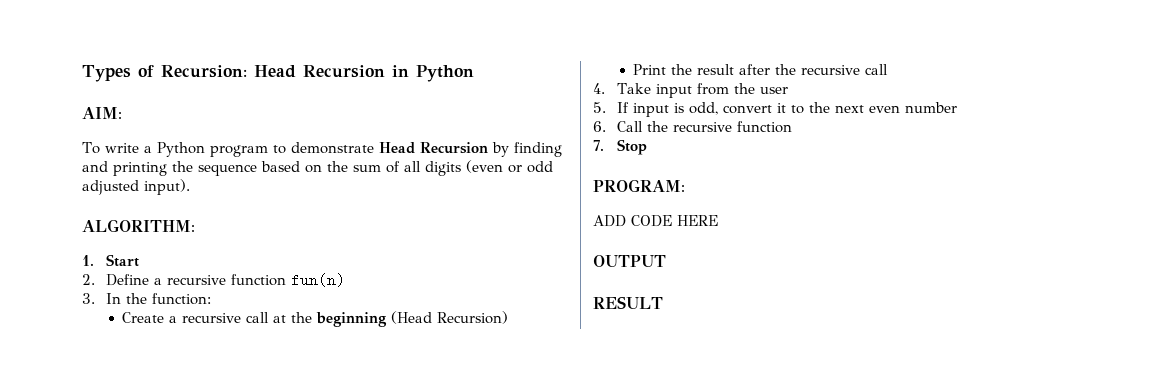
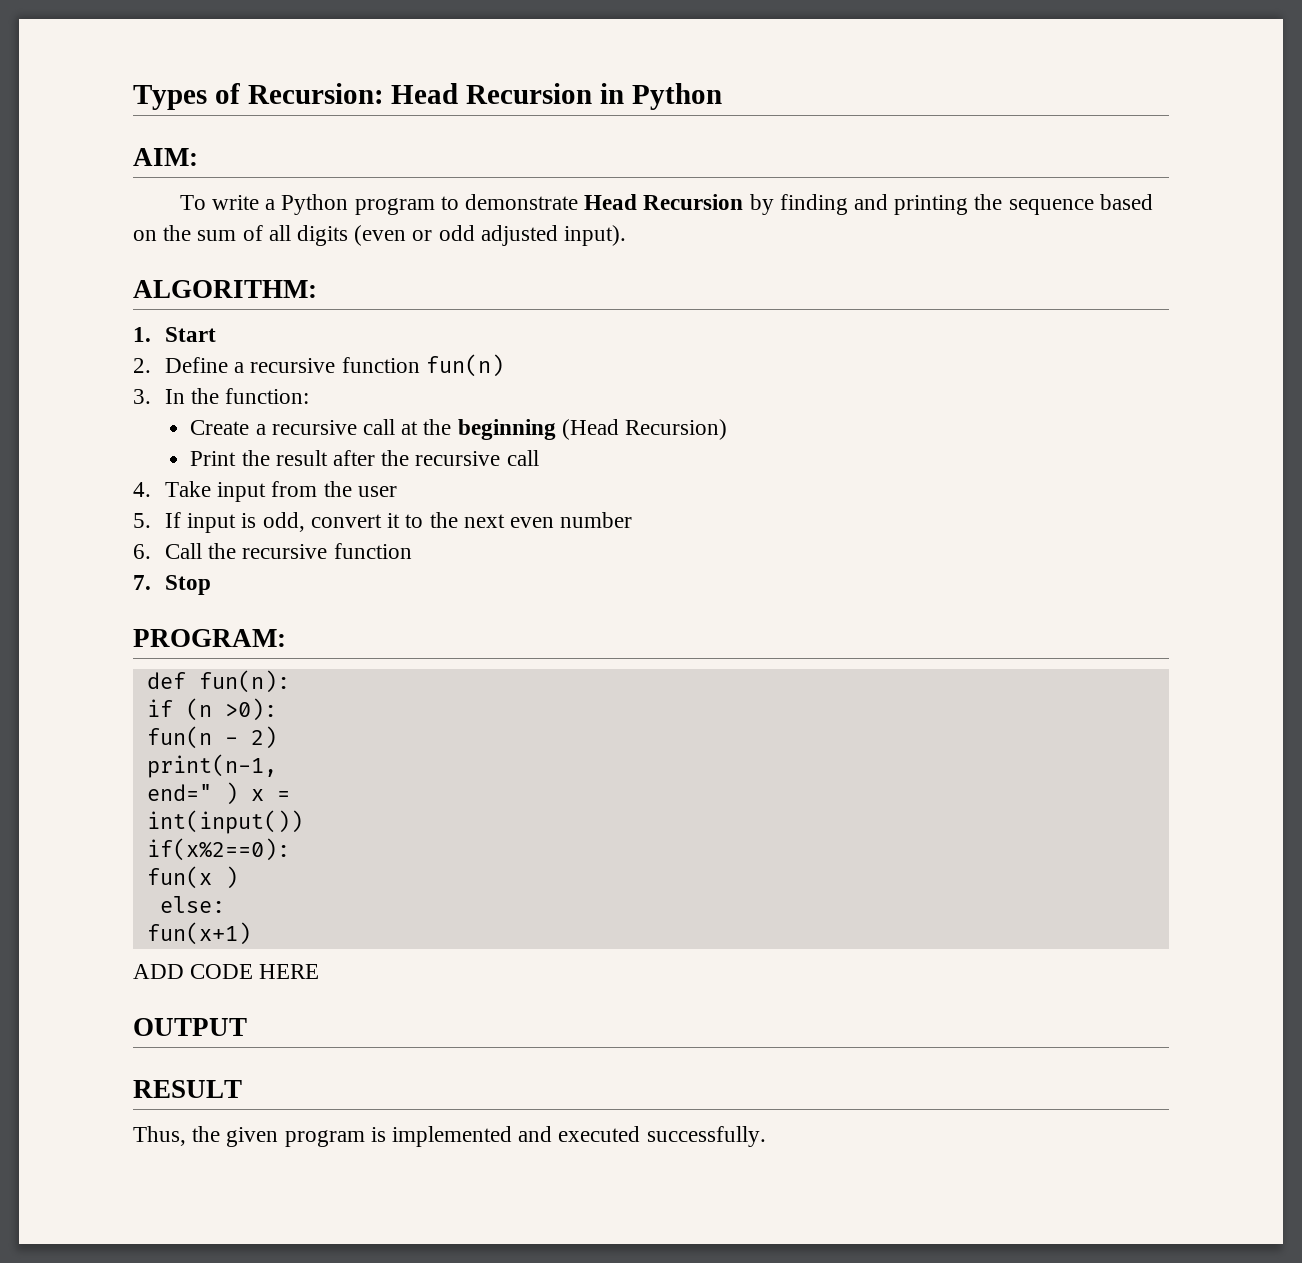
+ def fun(n):
+ if (n >0):
+ fun(n - 2)
+ print(n-1,
+ end=" ) x =
+ int(input())
+ if(x%2==0):
+ fun(x )
+ else:
+ fun(x+1)
+ Thus, the given program is implemented and executed successfully.

